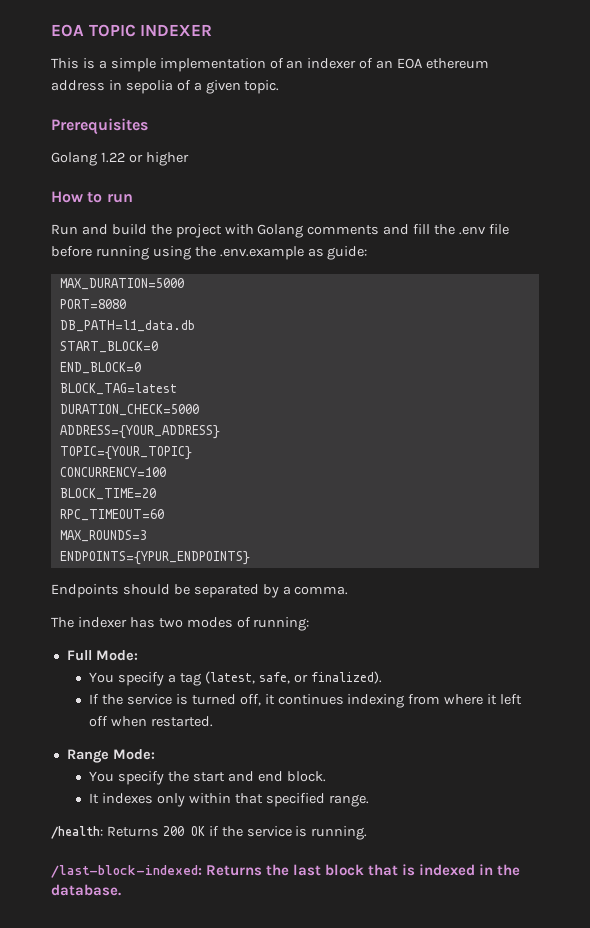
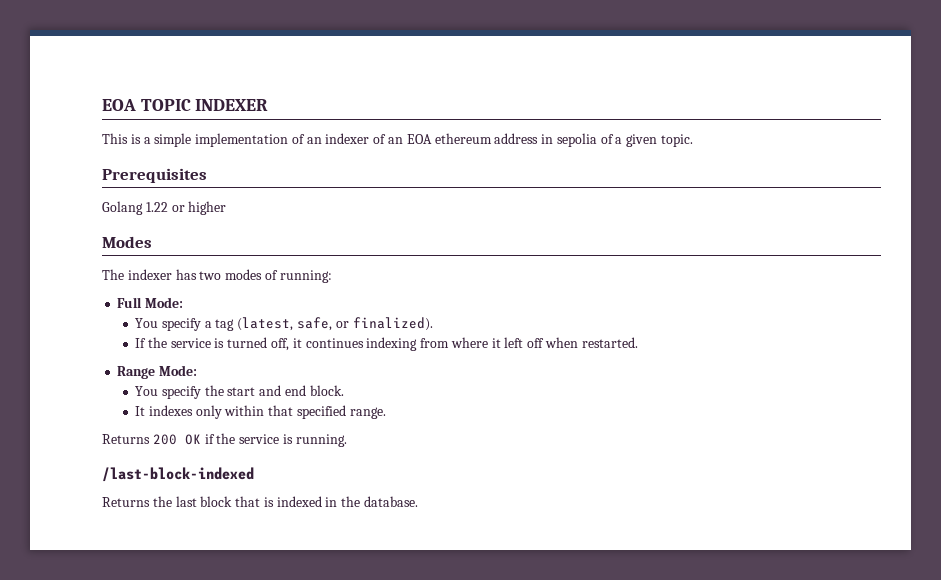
- How to run
- Run and build the project with Golang comments and fill the .env file before running using the .env.example as guide:
- MAX_DURATION=5000
- PORT=8080
- DB_PATH=l1_data.db
- START_BLOCK=0
- END_BLOCK=0
- BLOCK_TAG=latest
- DURATION_CHECK=5000
- ADDRESS={YOUR_ADDRESS}
- TOPIC={YOUR_TOPIC}
- CONCURRENCY=100
- BLOCK_TIME=20
- RPC_TIMEOUT=60
- MAX_ROUNDS=3
- ENDPOINTS={YPUR_ENDPOINTS}
- Endpoints should be separated by a comma.
+ Modes
- /health: Returns 200 OK if the service is running.
+ Returns 200 OK if the service is running.
- /last-block-indexed: Returns the last block that is indexed in the database.
+ /last-block-indexed
+ Returns the last block that is indexed in the database.

